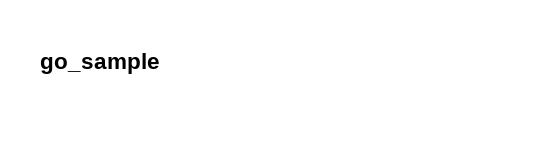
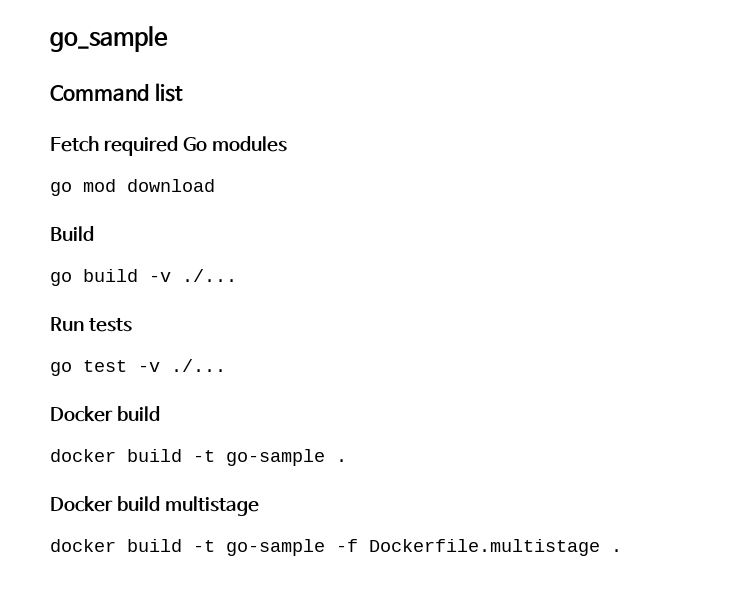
+ Command list
+ Fetch required Go modules
+ go mod download
+ Build
+ go build -v ./...
+ Run tests
+ go test -v ./...
+ Docker build
+ docker build -t go-sample .
+ Docker build multistage
+ docker build -t go-sample -f Dockerfile.multistage .

